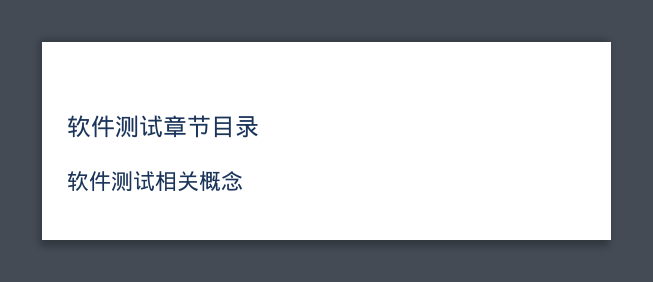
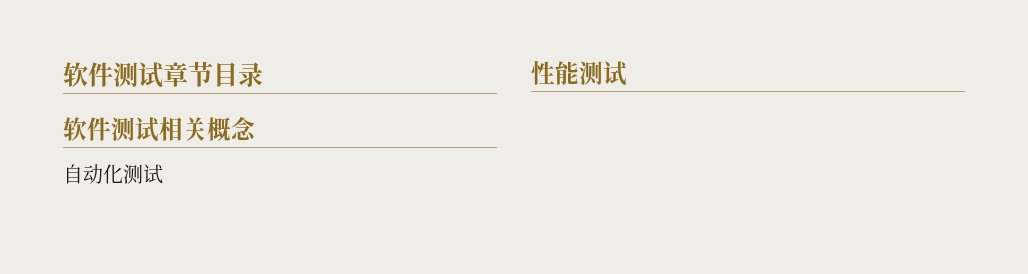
+ 自动化测试
+ 性能测试

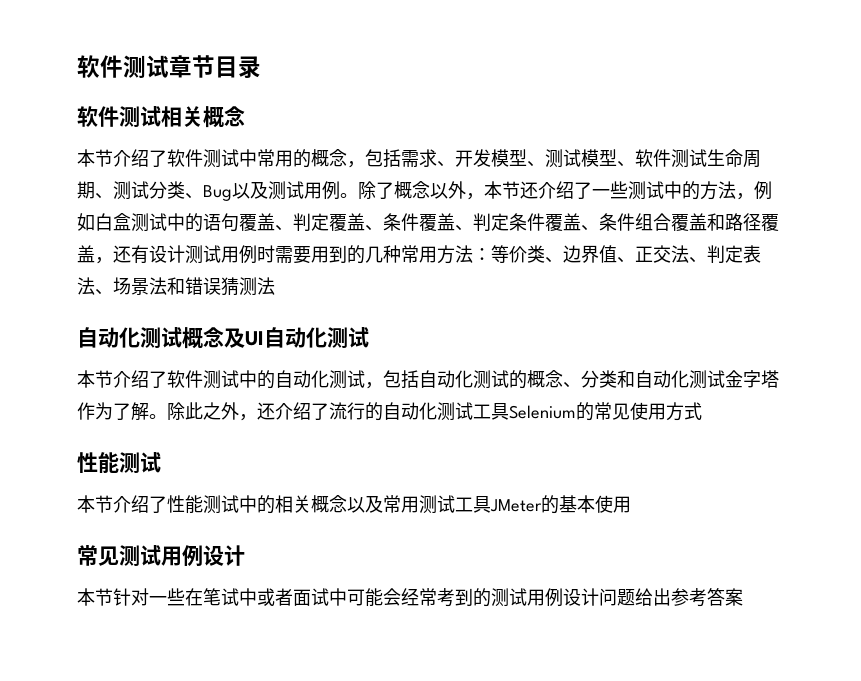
- 自动化测试
+ 本节介绍了软件测试中常用的概念，包括需求、开发模型、测试模型、软件测试生命周期、测试分类、Bug以及测试用例。除了概念以外，本节还介绍了一些测试中的方法，例如白盒测试中的语句覆盖、判定覆盖、条件覆盖、判定条件覆盖、条件组合覆盖和路径覆盖，还有设计测试用例时需要用到的几种常用方法：等价类、边界值、正交法、判定表法、场景法和错误猜测法
+ 自动化测试概念及UI自动化测试
+ 本节介绍了软件测试中的自动化测试，包括自动化测试的概念、分类和自动化测试金字塔作为了解。除此之外，还介绍了流行的自动化测试工具Selenium的常见使用方式
  性能测试
+ 本节介绍了性能测试中的相关概念以及常用测试工具JMeter的基本使用
+ 常见测试用例设计
+ 本节针对一些在笔试中或者面试中可能会经常考到的测试用例设计问题给出参考答案

